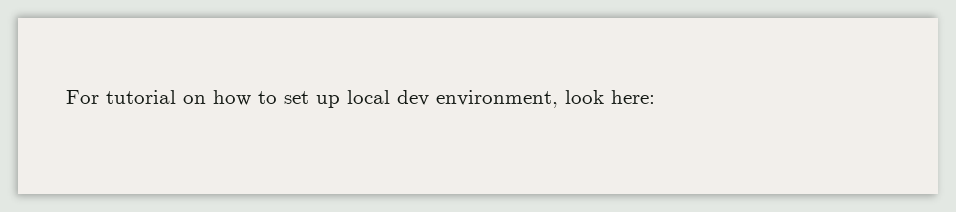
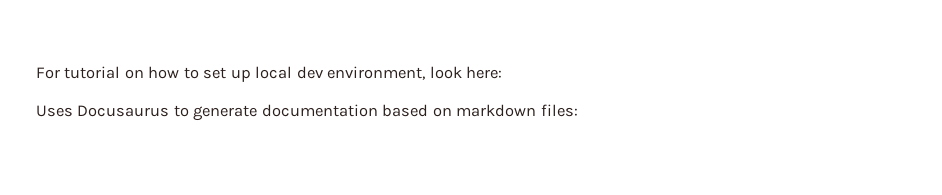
+ Uses Docusaurus to generate documentation based on markdown files:

